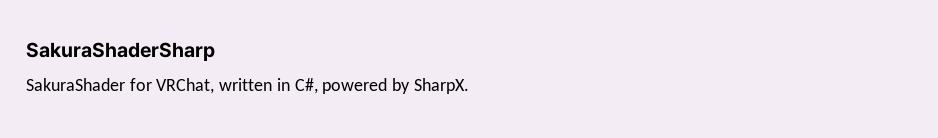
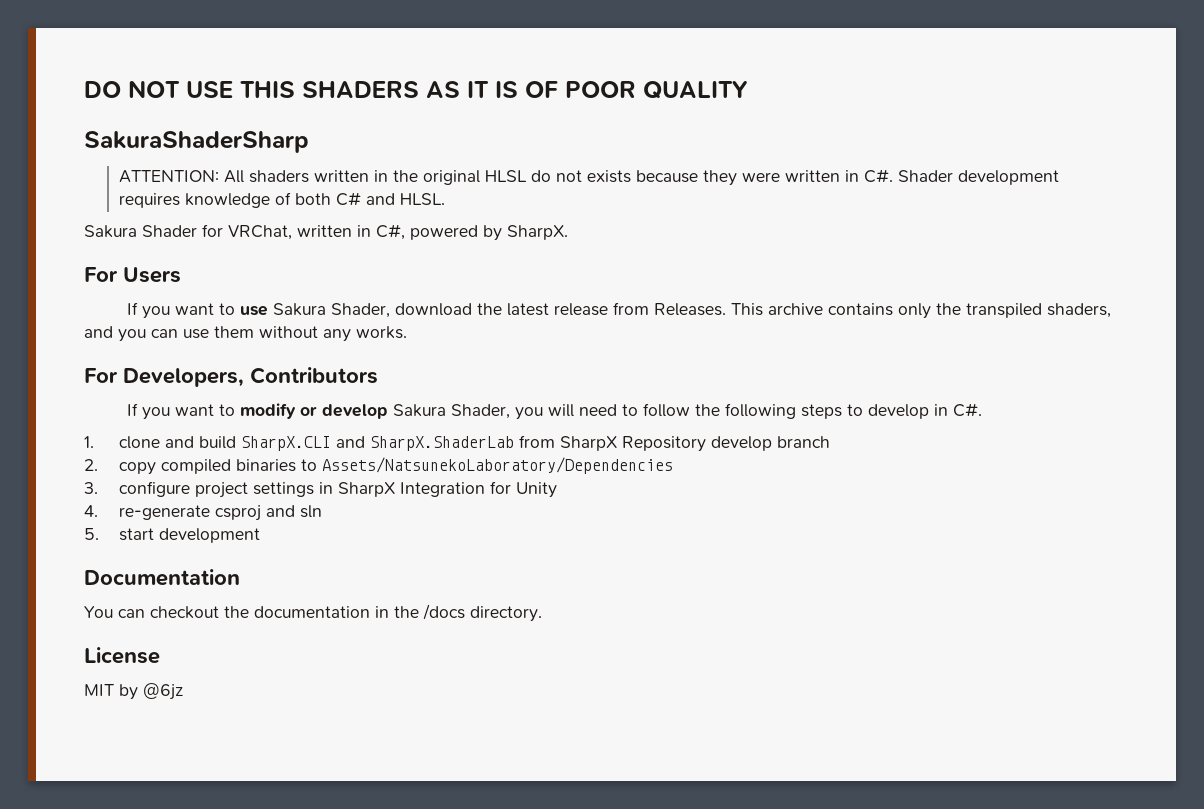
+ DO NOT USE THIS SHADERS AS IT IS OF POOR QUALITY
  SakuraShaderSharp
- SakuraShader for VRChat, written in C#, powered by SharpX.
+ ATTENTION: All shaders written in the original HLSL do not exists because they were written in C#. Shader development requires knowledge of both C# and HLSL.
+ Sakura Shader for VRChat, written in C#, powered by SharpX.
+ For Users
+ If you want to use Sakura Shader, download the latest release from Releases. This archive contains only the transpiled shaders, and you can use them without any works.
+ For Developers, Contributors
+ If you want to modify or develop Sakura Shader, you will need to follow the following steps to develop in C#.
+ 1. clone and build SharpX.CLI and SharpX.ShaderLab from SharpX Repository develop branch
+ 2. copy compiled binaries to Assets/NatsunekoLaboratory/Dependencies
+ 3. configure project settings in SharpX Integration for Unity
+ 4. re-generate csproj and sln
+ 5. start development
+ Documentation
+ You can checkout the documentation in the /docs directory.
+ License
+ MIT by @6jz

